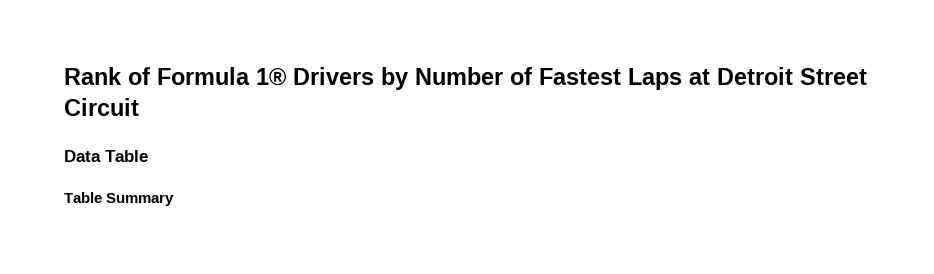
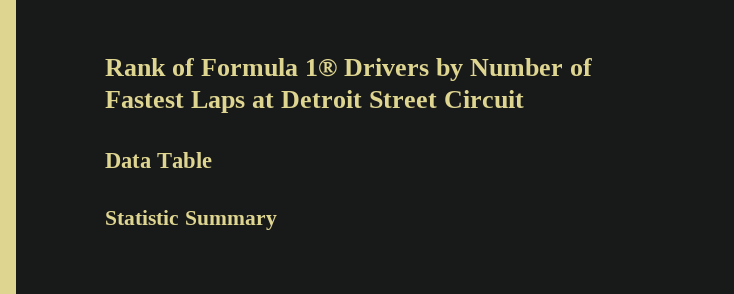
- Table Summary
+ Statistic Summary

